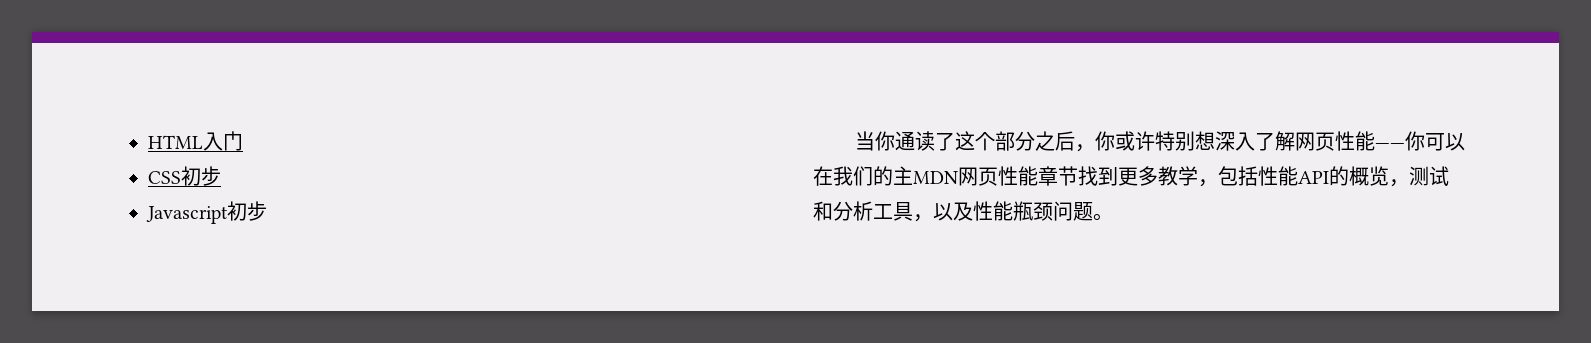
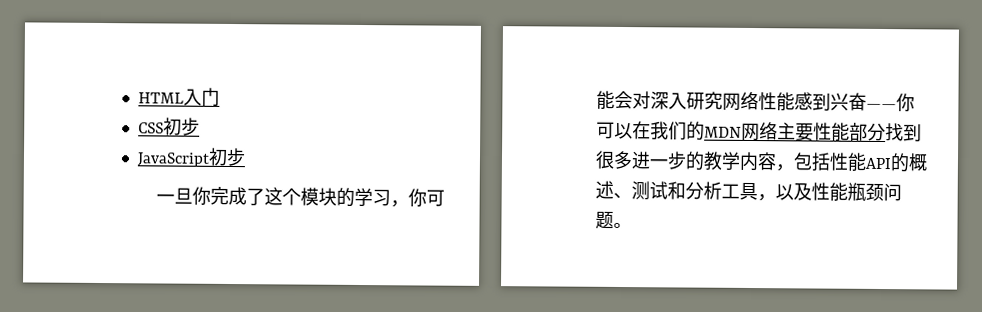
- Javascript初步
- 当你通读了这个部分之后，你或许特别想深入了解网页性能——你可以在我们的主MDN网页性能章节找到更多教学，包括性能API的概览，测试和分析工具，以及性能瓶颈问题。
+ JavaScript初步
+ 一旦你完成了这个模块的学习，你可能会对深入研究网络性能感到兴奋——你可以在我们的MDN网络主要性能部分找到很多进一步的教学内容，包括性能API的概述、测试和分析工具，以及性能瓶颈问题。

